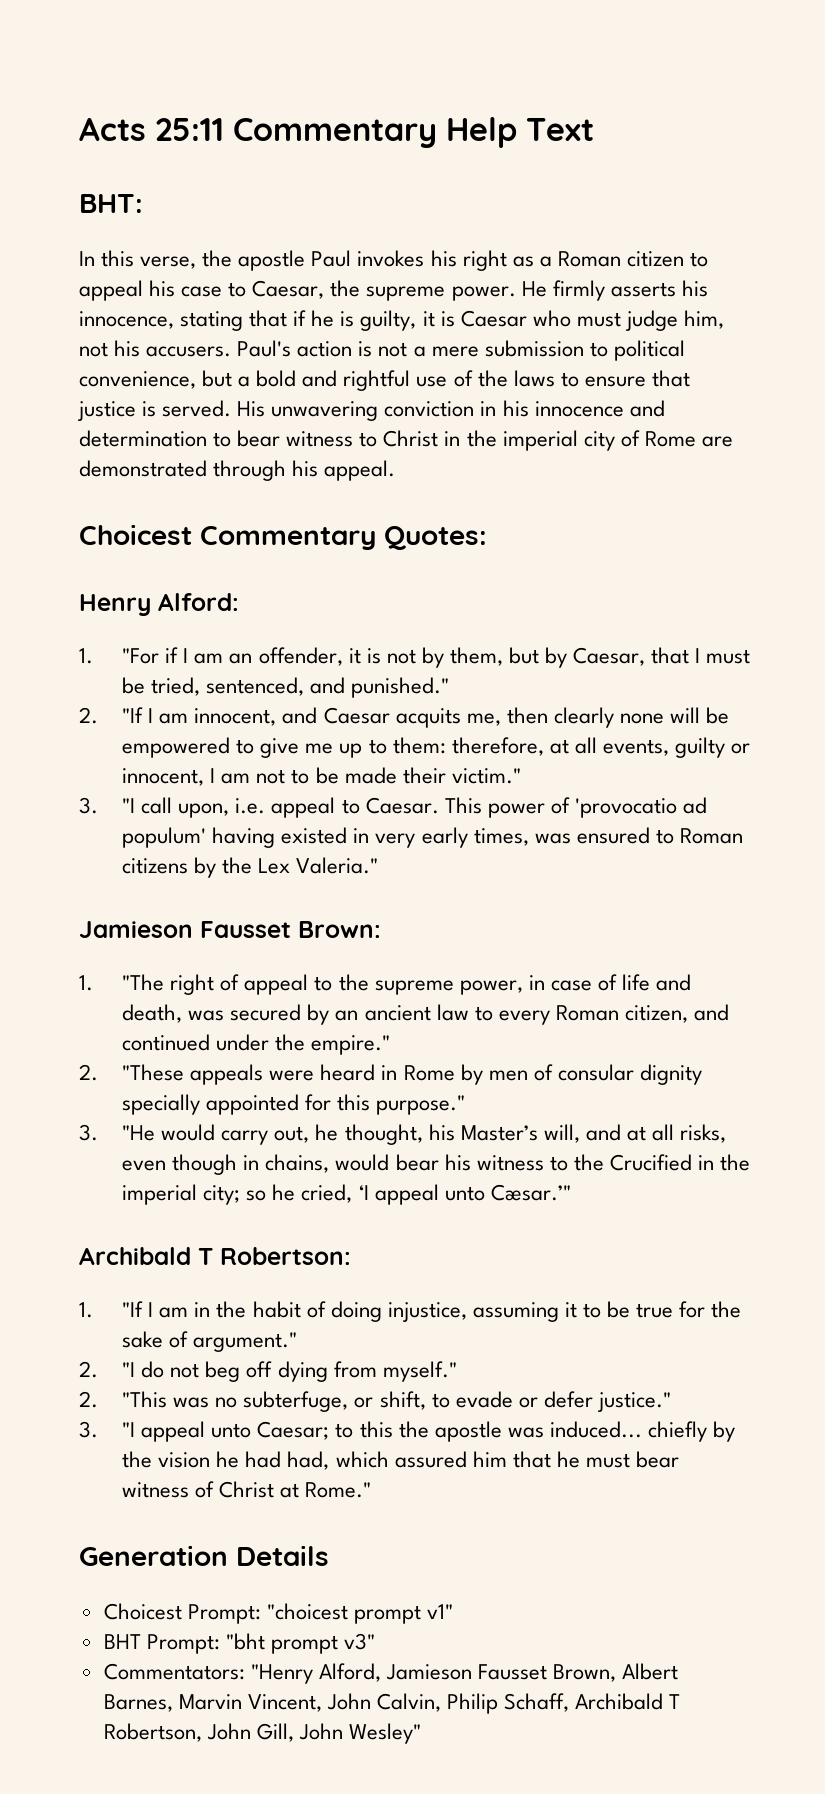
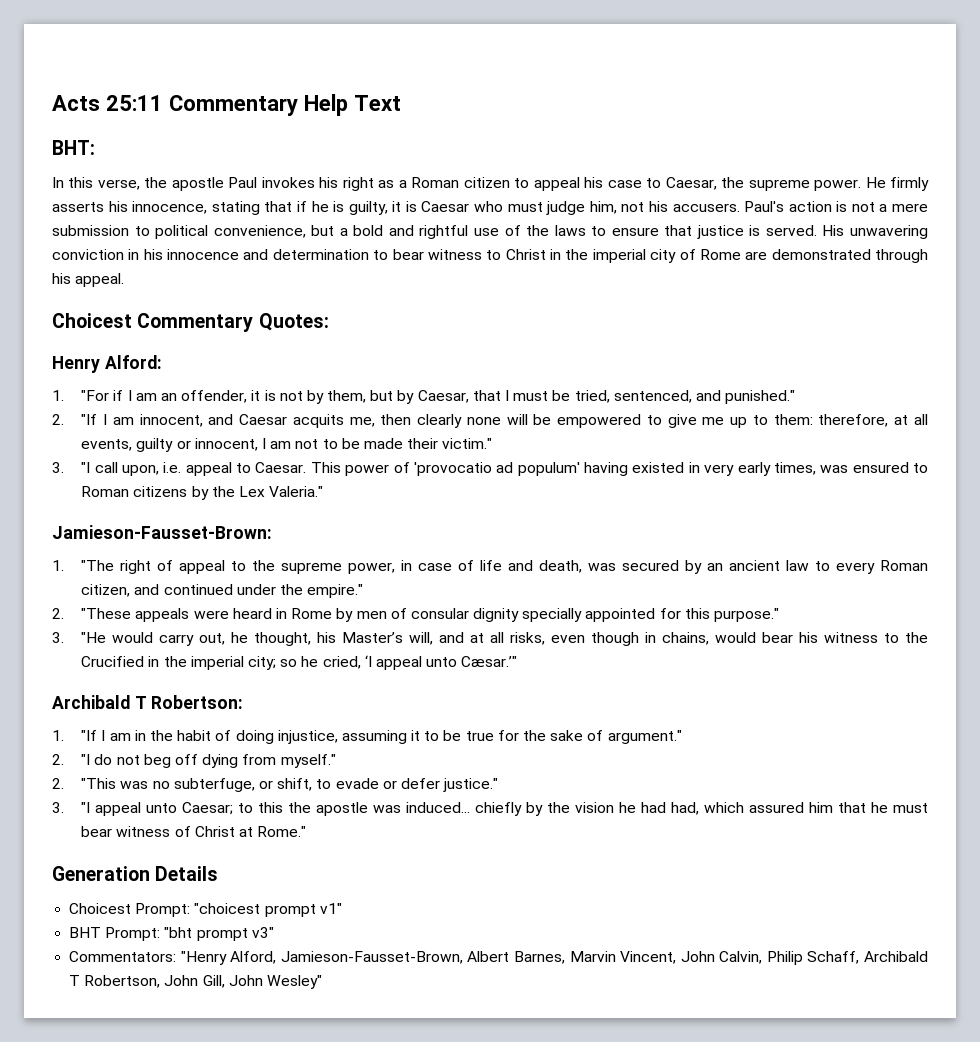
- Jamieson Fausset Brown:
+ Jamieson-Fausset-Brown:
- Commentators: "Henry Alford, Jamieson Fausset Brown, Albert Barnes, Marvin Vincent, John Calvin, Philip Schaff, Archibald T Robertson, John Gill, John Wesley"
+ Commentators: "Henry Alford, Jamieson-Fausset-Brown, Albert Barnes, Marvin Vincent, John Calvin, Philip Schaff, Archibald T Robertson, John Gill, John Wesley"

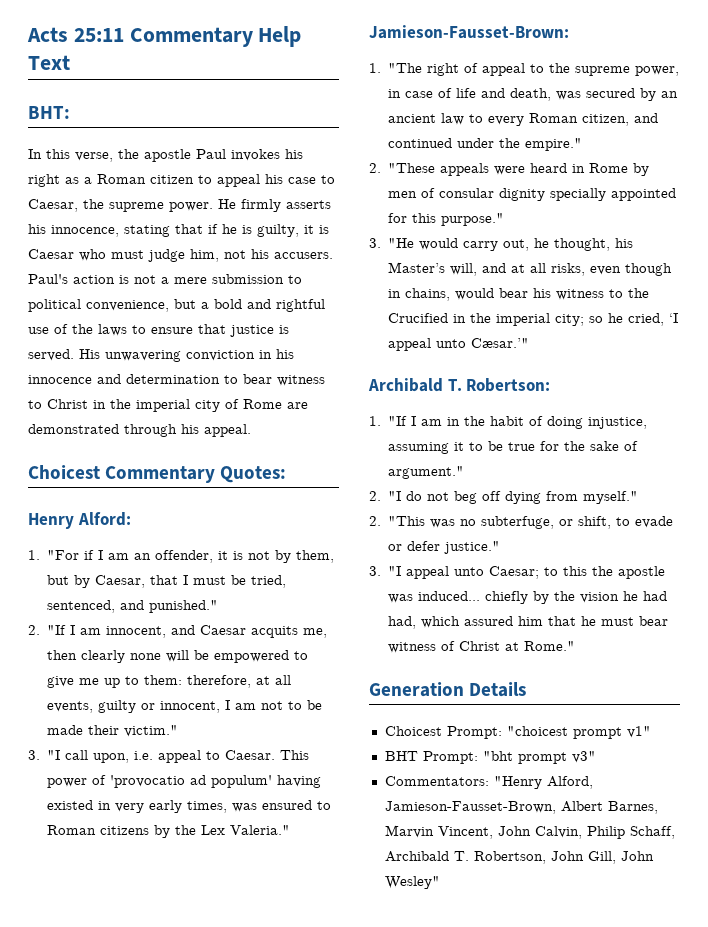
- Archibald T Robertson:
+ Archibald T. Robertson:
- Commentators: "Henry Alford, Jamieson-Fausset-Brown, Albert Barnes, Marvin Vincent, John Calvin, Philip Schaff, Archibald T Robertson, John Gill, John Wesley"
+ Commentators: "Henry Alford, Jamieson-Fausset-Brown, Albert Barnes, Marvin Vincent, John Calvin, Philip Schaff, Archibald T. Robertson, John Gill, John Wesley"

